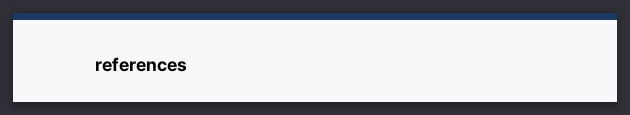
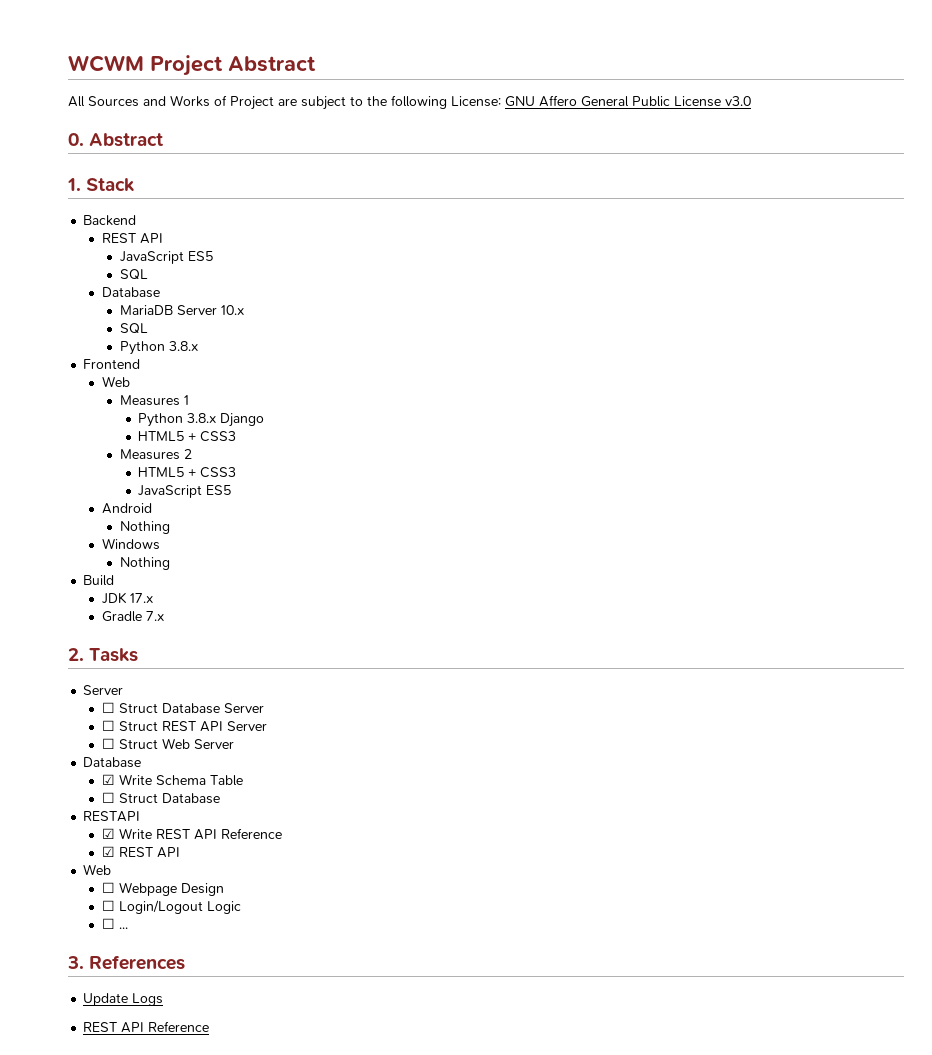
- references
+ WCWM Project Abstract
+ All Sources and Works of Project are subject to the following License: GNU Affero General Public License v3.0
+ 0. Abstract
+ 1. Stack
+ Backend
+ REST API
+ JavaScript ES5
+ SQL
+ Database
+ MariaDB Server 10.x
+ SQL
+ Python 3.8.x
+ Frontend
+ Web
+ Measures 1
+ Python 3.8.x Django
+ HTML5 + CSS3
+ Measures 2
+ HTML5 + CSS3
+ JavaScript ES5
+ Android
+ Nothing
+ Windows
+ Nothing
+ Build
+ JDK 17.x
+ Gradle 7.x
+ 2. Tasks
+ Server
+ ☐ Struct Database Server
+ ☐ Struct REST API Server
+ ☐ Struct Web Server
+ Database
+ ☑ Write Schema Table
+ ☐ Struct Database
+ RESTAPI
+ ☑ Write REST API Reference
+ ☑ REST API
+ Web
+ ☐ Webpage Design
+ ☐ Login/Logout Logic
+ ☐ ...
+ 3. References
+ Update Logs
+ REST API Reference

